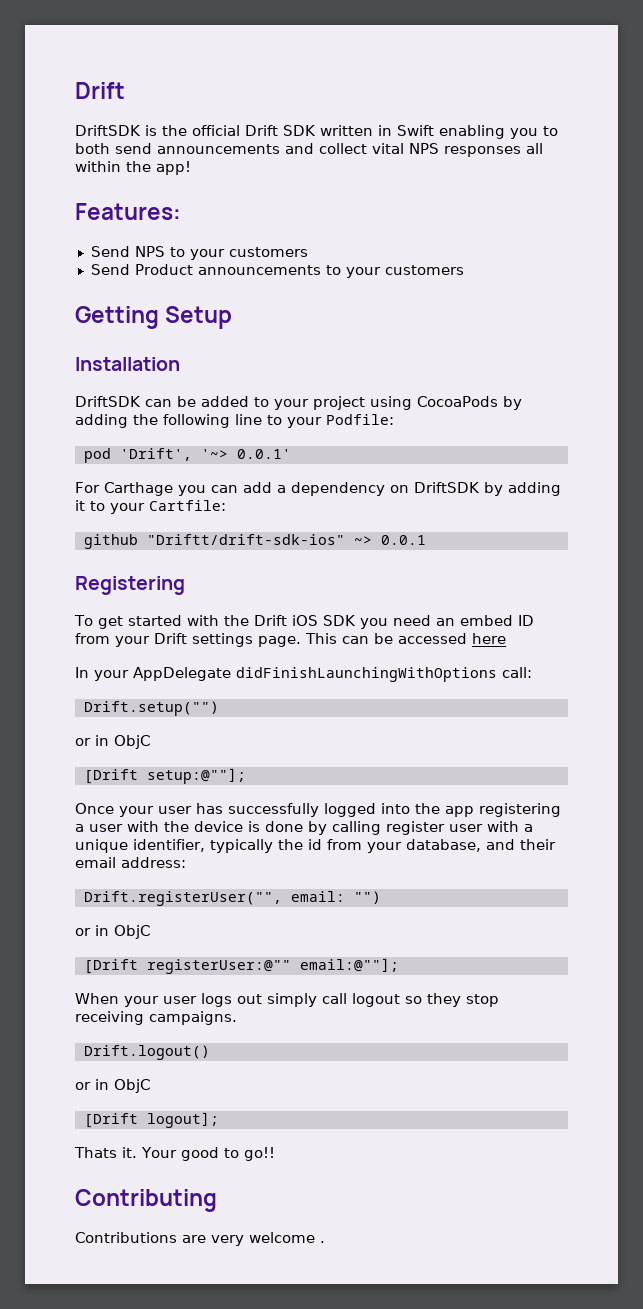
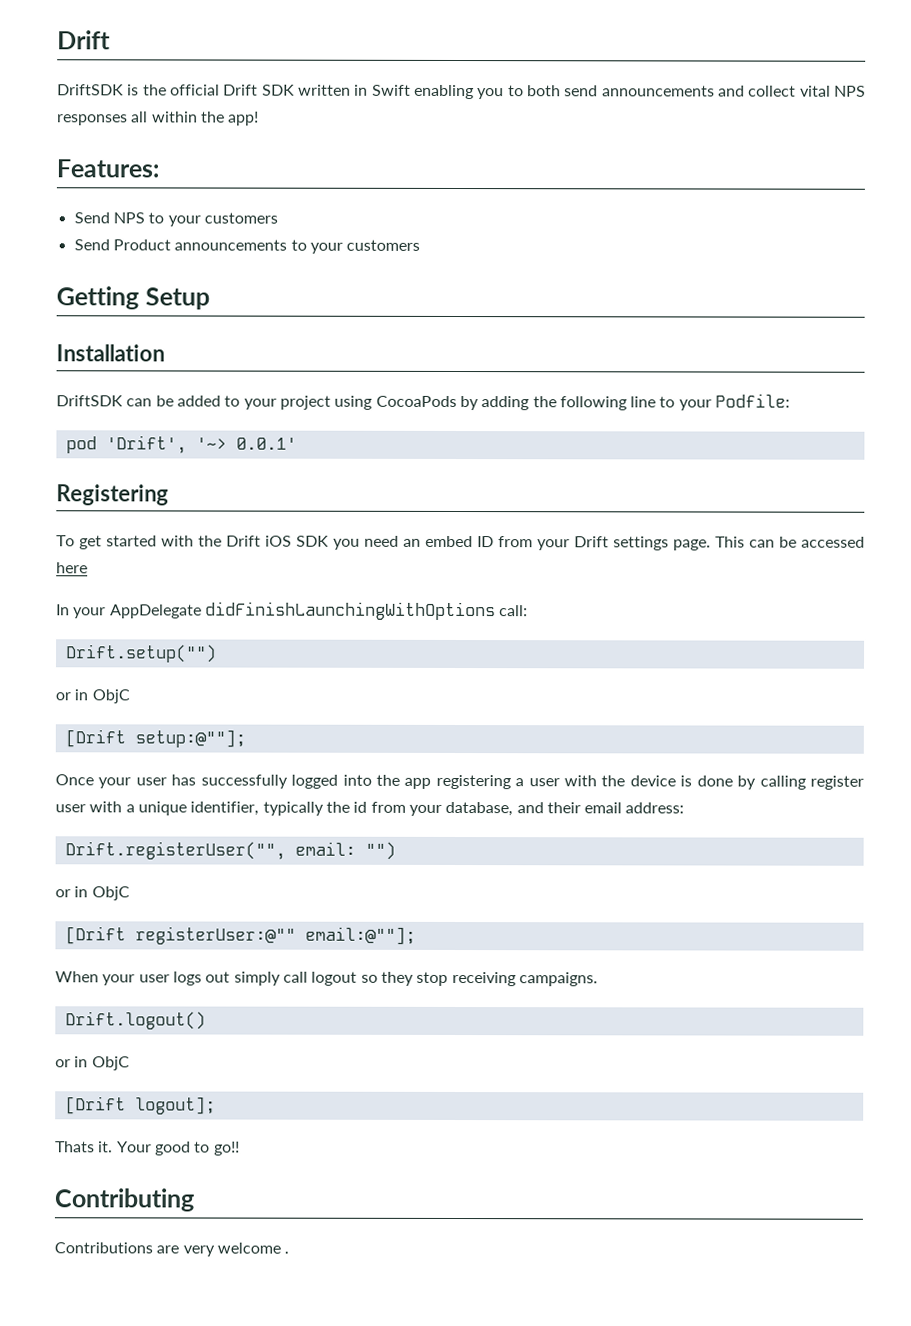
- For Carthage you can add a dependency on DriftSDK by adding it to your Cartfile:
- github "Driftt/drift-sdk-ios" ~> 0.0.1

